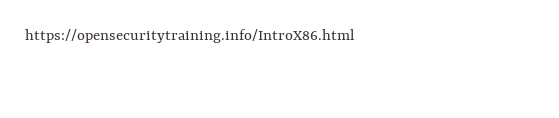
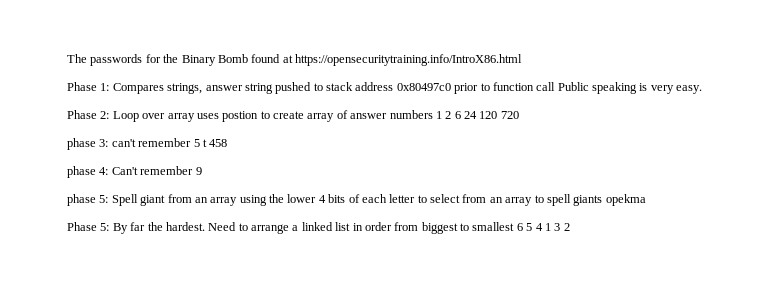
- https://opensecuritytraining.info/IntroX86.html
+ The passwords for the Binary Bomb found at https://opensecuritytraining.info/IntroX86.html
+ Phase 1: Compares strings, answer string pushed to stack address 0x80497c0 prior to function call Public speaking is very easy.
+ Phase 2: Loop over array uses postion to create array of answer numbers 1 2 6 24 120 720
+ phase 3: can't remember 5 t 458
+ phase 4: Can't remember 9
+ phase 5: Spell giant from an array using the lower 4 bits of each letter to select from an array to spell giants opekma
+ Phase 5: By far the hardest. Need to arrange a linked list in order from biggest to smallest 6 5 4 1 3 2

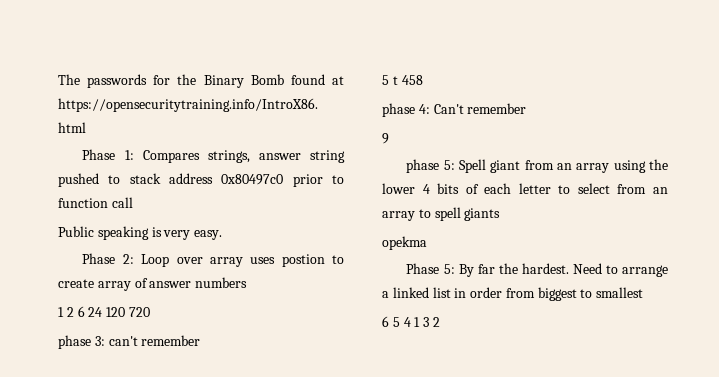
- Phase 1: Compares strings, answer string pushed to stack address 0x80497c0 prior to function call Public speaking is very easy.
+ Phase 1: Compares strings, answer string pushed to stack address 0x80497c0 prior to function call
+ Public speaking is very easy.
- Phase 2: Loop over array uses postion to create array of answer numbers 1 2 6 24 120 720
+ Phase 2: Loop over array uses postion to create array of answer numbers
+ 1 2 6 24 120 720
- phase 3: can't remember 5 t 458
+ phase 3: can't remember
+ 5 t 458
- phase 4: Can't remember 9
+ phase 4: Can't remember
+ 9
- phase 5: Spell giant from an array using the lower 4 bits of each letter to select from an array to spell giants opekma
+ phase 5: Spell giant from an array using the lower 4 bits of each letter to select from an array to spell giants
+ opekma
- Need to arrange a linked list in order from biggest to smallest 6 5 4 1 3 2
+ Need to arrange a linked list in order from biggest to smallest
+ 6 5 4 1 3 2

